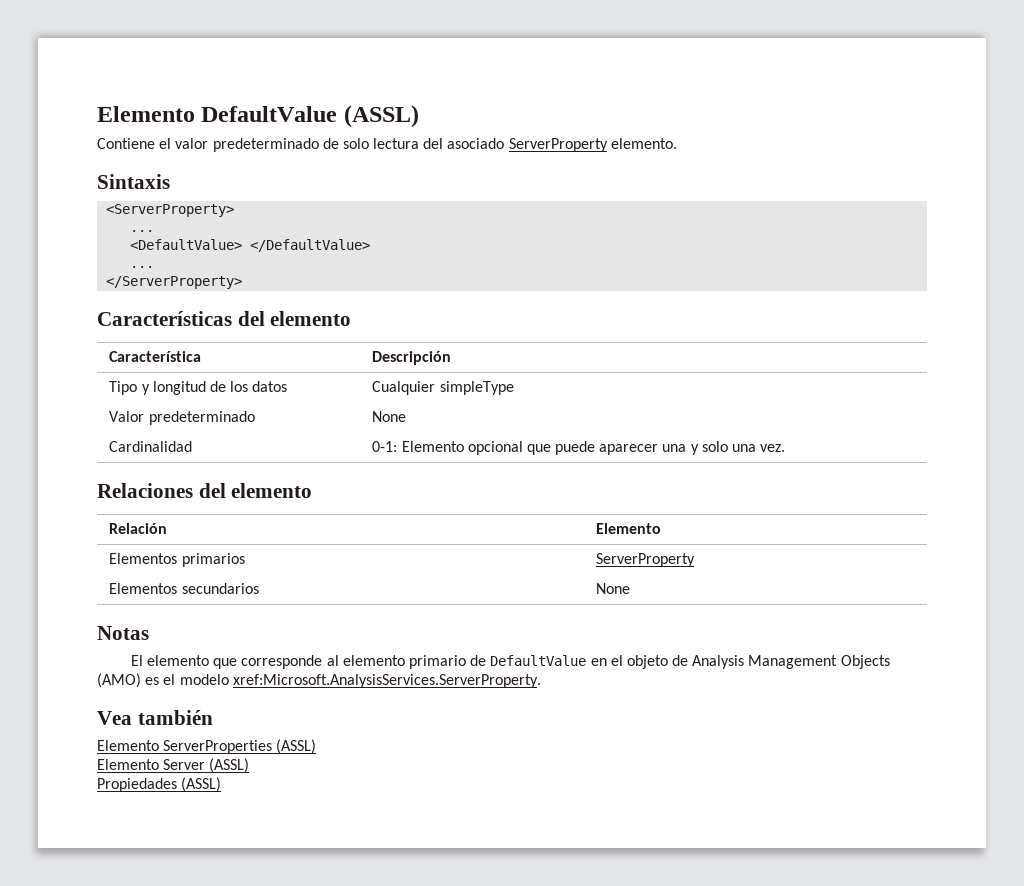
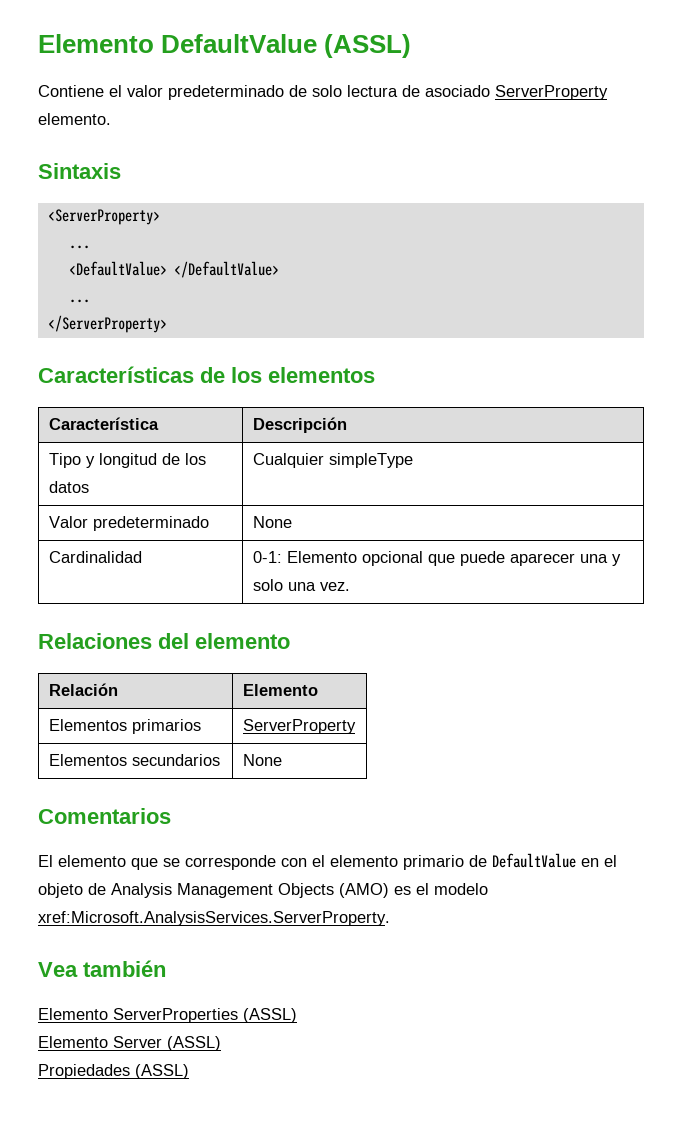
- Contiene el valor predeterminado de solo lectura del asociado ServerProperty elemento.
+ Contiene el valor predeterminado de solo lectura de asociado ServerProperty elemento.
- Características del elemento
+ Características de los elementos
- Notas
+ Comentarios
- El elemento que corresponde al elemento primario de DefaultValue en el objeto de Analysis Management Objects (AMO) es el modelo xref:Microsoft.AnalysisServices.ServerProperty.
+ El elemento que se corresponde con el elemento primario de DefaultValue en el objeto de Analysis Management Objects (AMO) es el modelo xref:Microsoft.AnalysisServices.ServerProperty.

